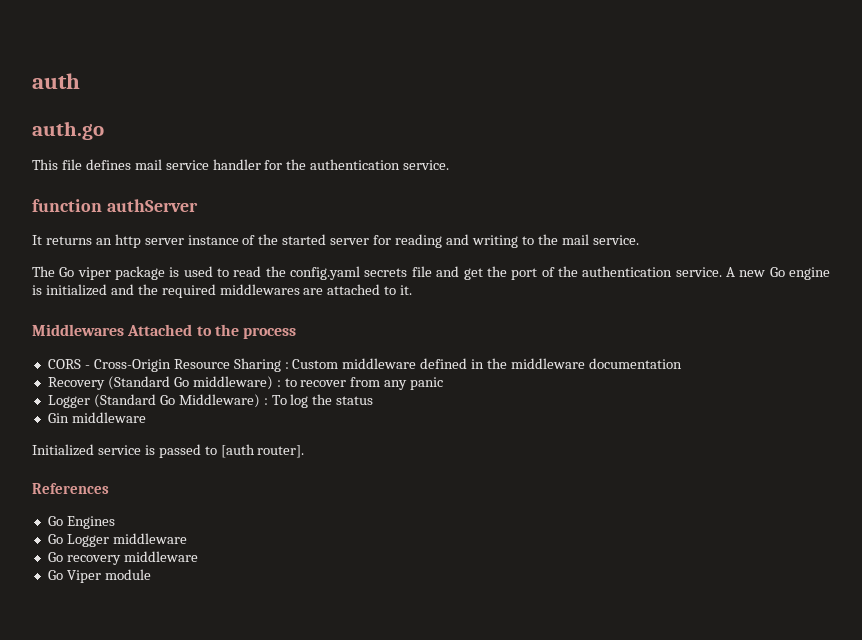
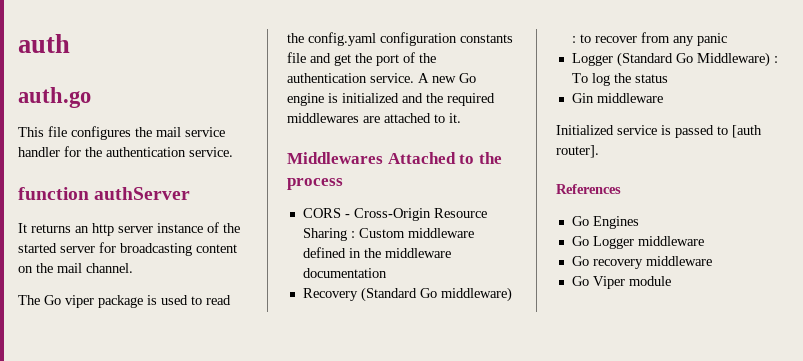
- This file defines mail service handler for the authentication service.
+ This file configures the mail service handler for the authentication service.
- It returns an http server instance of the started server for reading and writing to the mail service.
+ It returns an http server instance of the started server for broadcasting content on the mail channel.
- The Go viper package is used to read the config.yaml secrets file and get the port of the authentication service.
+ The Go viper package is used to read the config.yaml configuration constants file and get the port of the authentication service.

